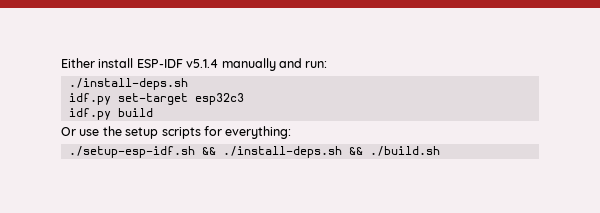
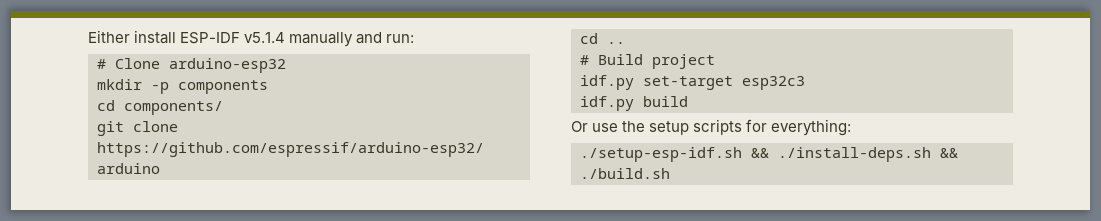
  Either install ESP-IDF v5.1.4 manually and run:
- ./install-deps.sh
+ # Clone arduino-esp32
+ mkdir -p components
+ cd components/
+ git clone https://github.com/espressif/arduino-esp32/ arduino
+ cd ..
+ # Build project

